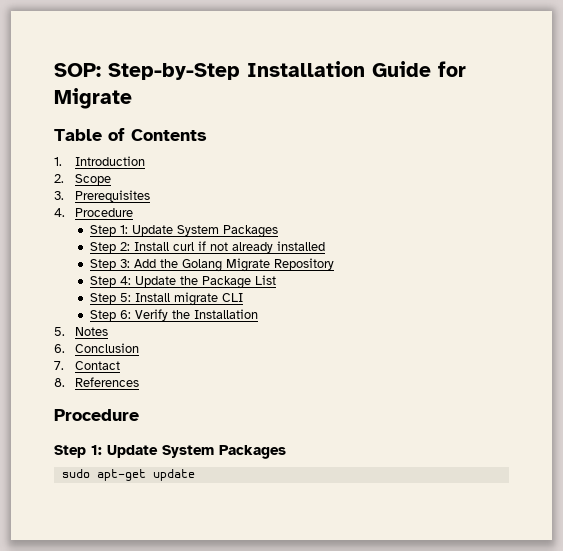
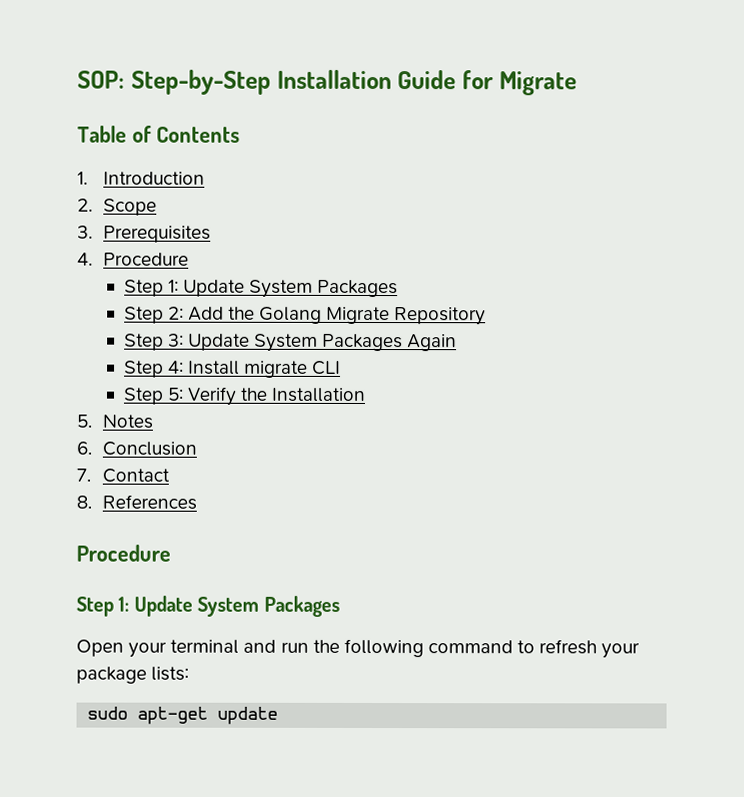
- Step 2: Install curl if not already installed
- Step 3: Add the Golang Migrate Repository
+ Step 2: Add the Golang Migrate Repository
- Step 4: Update the Package List
- Step 5: Install migrate CLI
+ Step 3: Update System Packages Again
+ Step 4: Install migrate CLI
- Step 6: Verify the Installation
+ Step 5: Verify the Installation
+ Open your terminal and run the following command to refresh your package lists:

